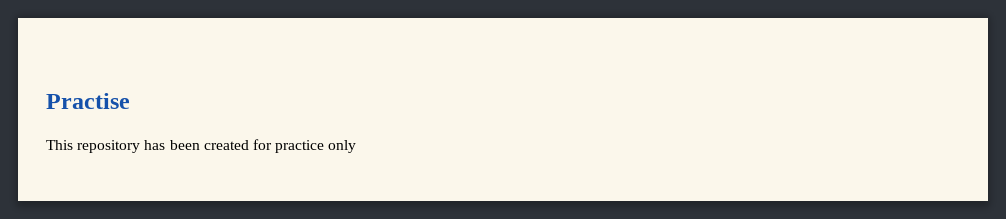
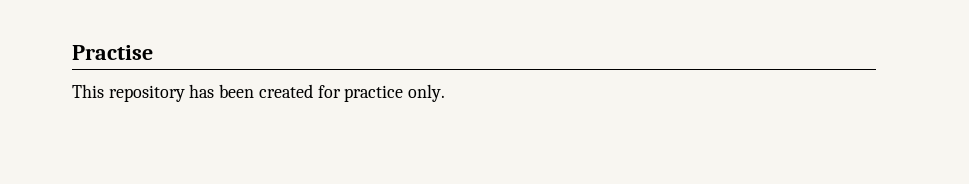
- This repository has been created for practice only
+ This repository has been created for practice only.

